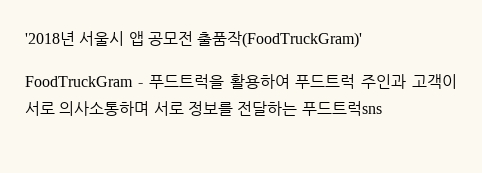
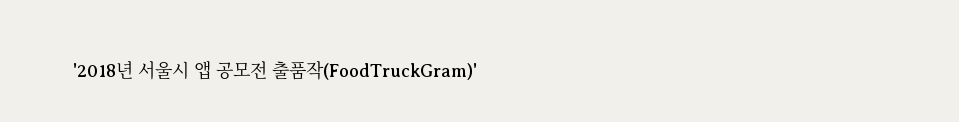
- FoodTruckGram - 푸드트럭을 활용하여 푸드트럭 주인과 고객이 서로 의사소통하며 서로 정보를 전달하는 푸드트럭sns

